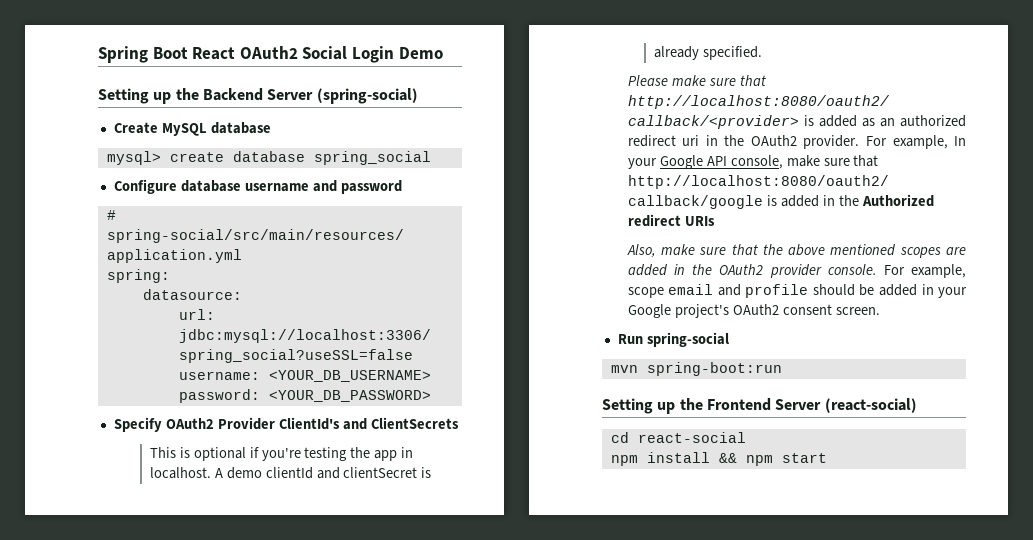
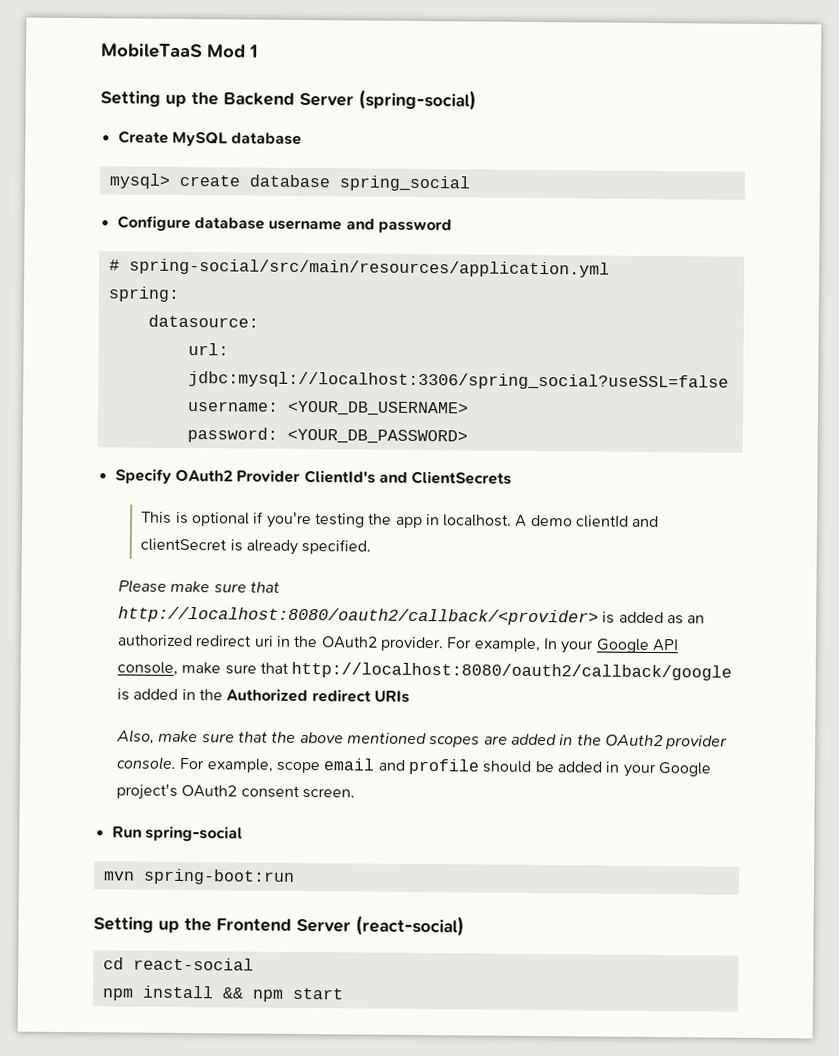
- Spring Boot React OAuth2 Social Login Demo
+ MobileTaaS Mod 1

